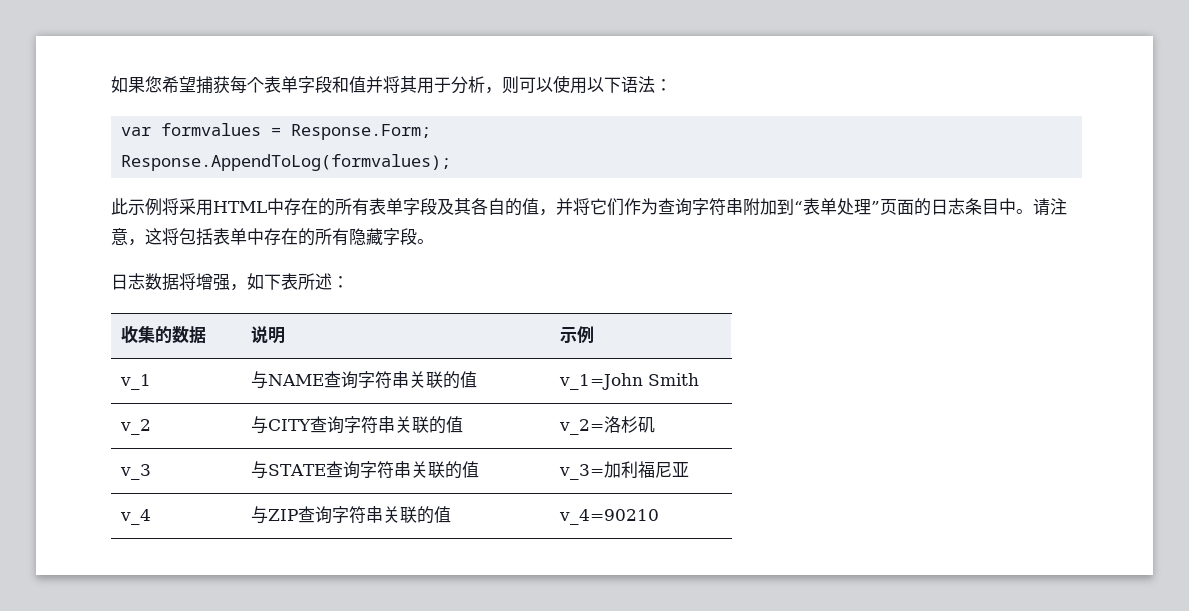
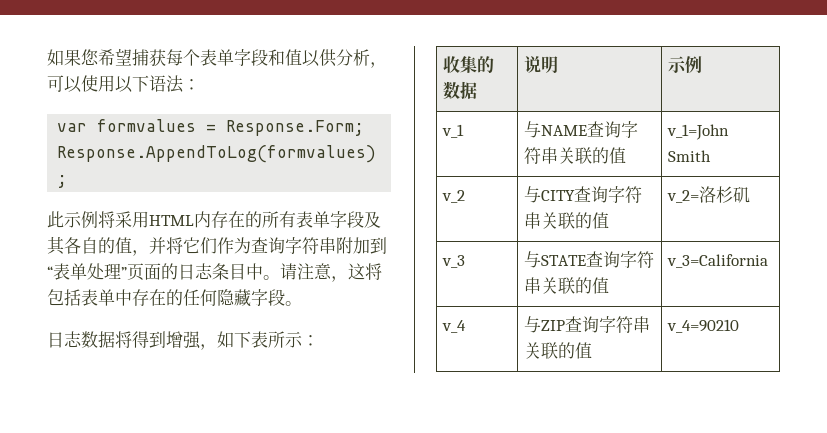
- 如果您希望捕获每个表单字段和值并将其用于分析，则可以使用以下语法：
+ 如果您希望捕获每个表单字段和值以供分析，可以使用以下语法：
- 此示例将采用HTML中存在的所有表单字段及其各自的值，并将它们作为查询字符串附加到“表单处理”页面的日志条目中。
+ 此示例将采用HTML内存在的所有表单字段及其各自的值，并将它们作为查询字符串附加到“表单处理”页面的日志条目中。
- 请注意，这将包括表单中存在的所有隐藏字段。
+ 请注意，这将包括表单中存在的任何隐藏字段。
- 日志数据将增强，如下表所述：
+ 日志数据将得到增强，如下表所示：
- v_3 | 与STATE查询字符串关联的值 | v_3=加利福尼亚
+ v_3 | 与STATE查询字符串关联的值 | v_3=California

